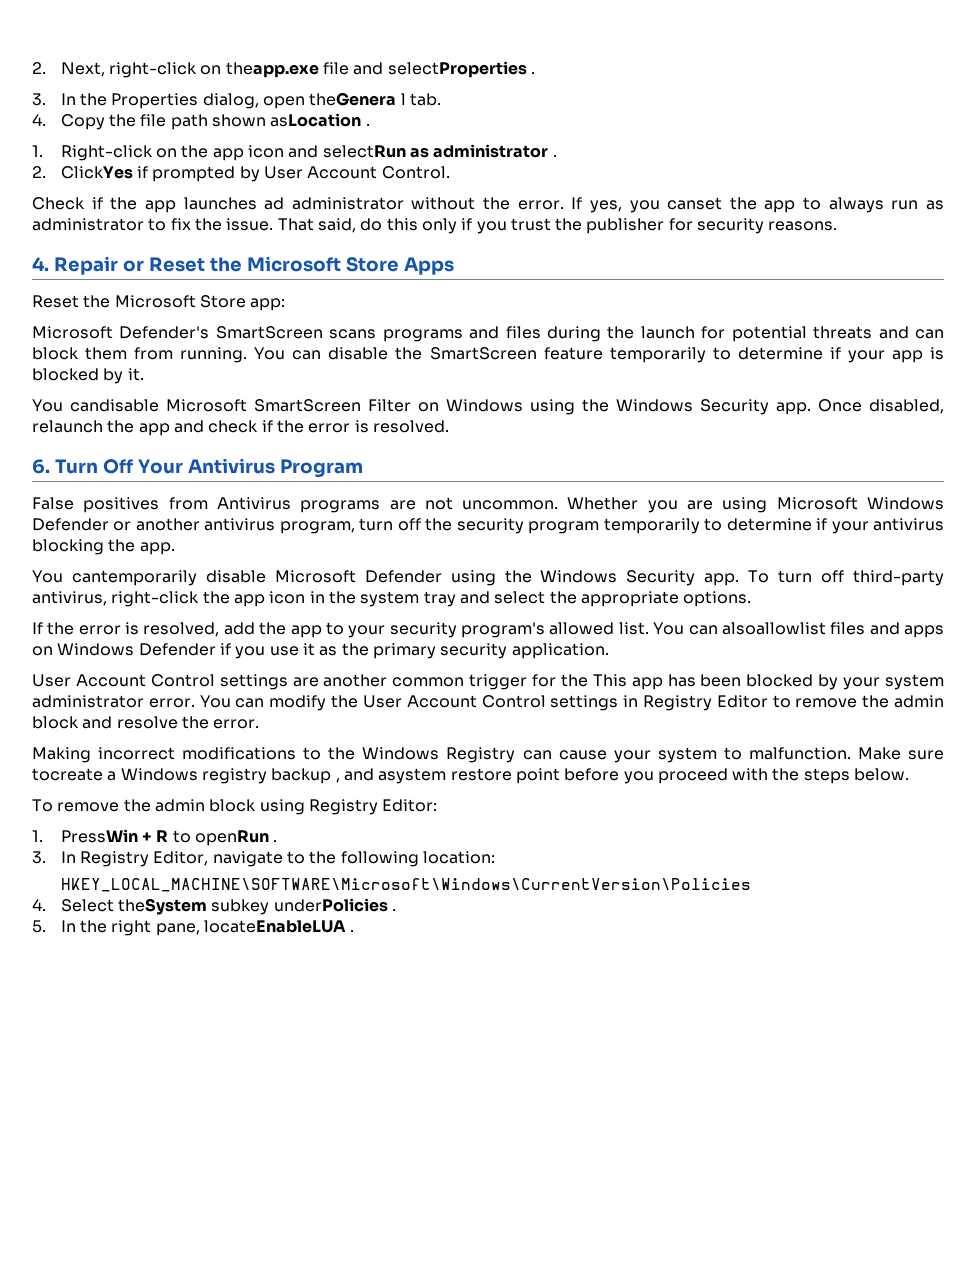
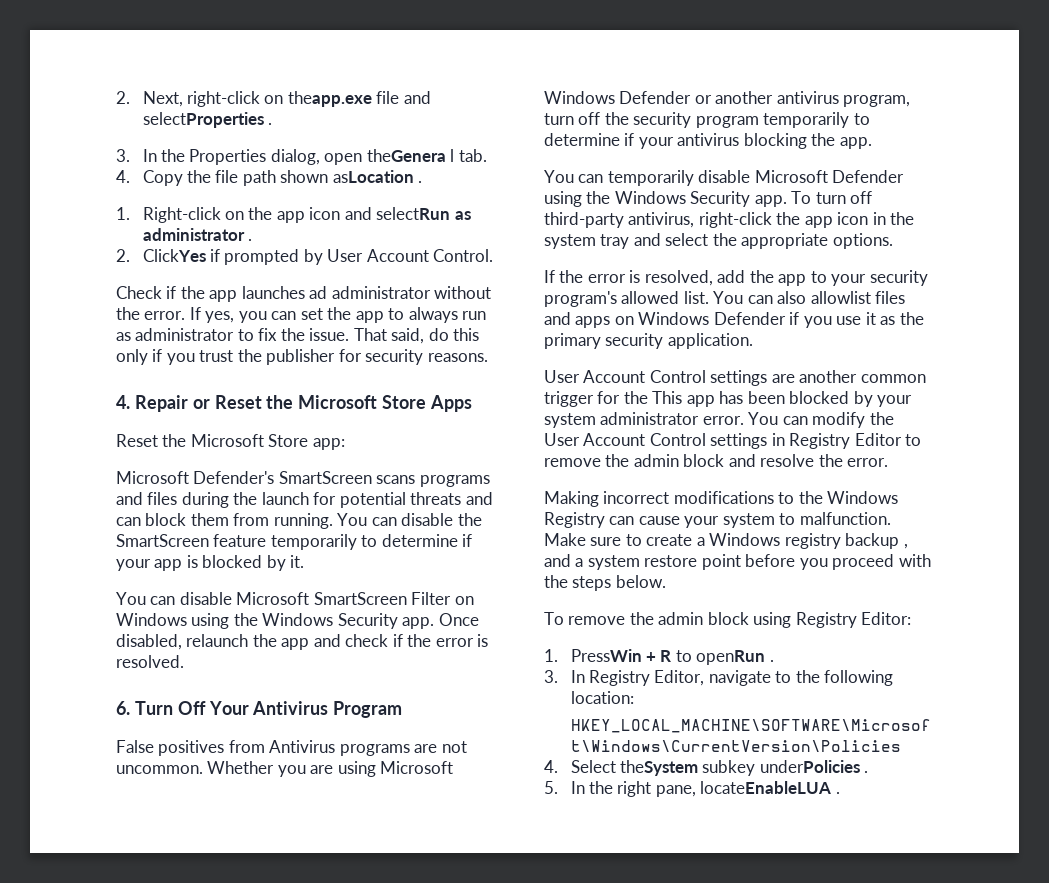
- If yes, you canset the app to always run as administrator to fix the issue.
+ If yes, you can set the app to always run as administrator to fix the issue.
- You candisable Microsoft SmartScreen Filter on Windows using the Windows Security app.
+ You can disable Microsoft SmartScreen Filter on Windows using the Windows Security app.
- You cantemporarily disable Microsoft Defender using the Windows Security app.
+ You can temporarily disable Microsoft Defender using the Windows Security app.
- You can alsoallowlist files and apps on Windows Defender if you use it as the primary security application.
+ You can also allowlist files and apps on Windows Defender if you use it as the primary security application.
- Make sure tocreate a Windows registry backup , and asystem restore point before you proceed with the steps below.
+ Make sure to create a Windows registry backup , and a system restore point before you proceed with the steps below.

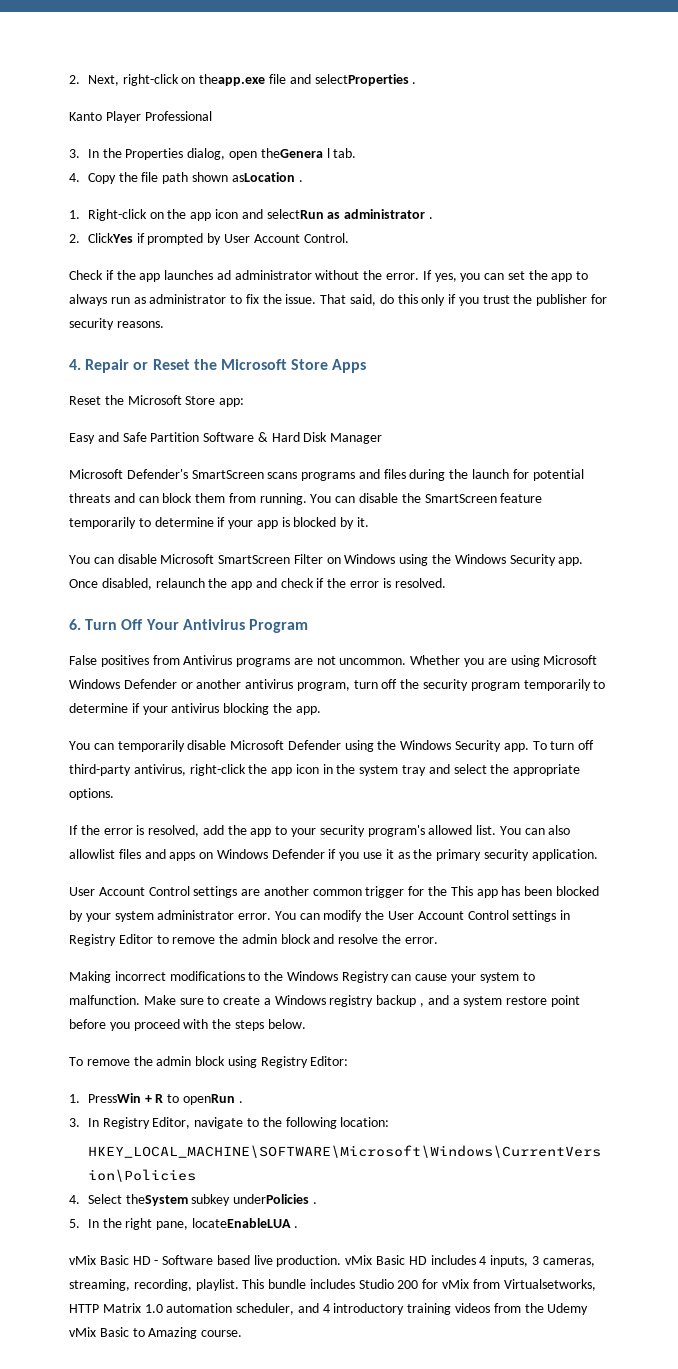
+ Kanto Player Professional
+ Easy and Safe Partition Software & Hard Disk Manager
+ vMix Basic HD - Software based live production. vMix Basic HD includes 4 inputs, 3 cameras, streaming, recording, playlist. This bundle includes Studio 200 for vMix from Virtualsetworks, HTTP Matrix 1.0 automation scheduler, and 4 introductory training videos from the Udemy vMix Basic to Amazing course.

